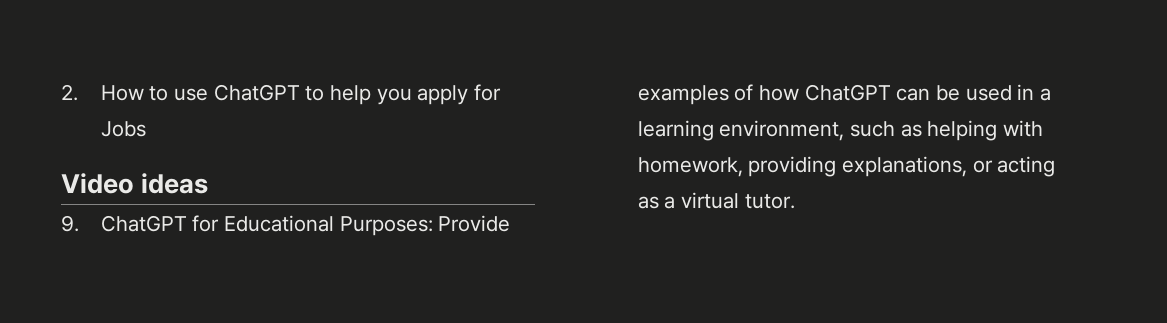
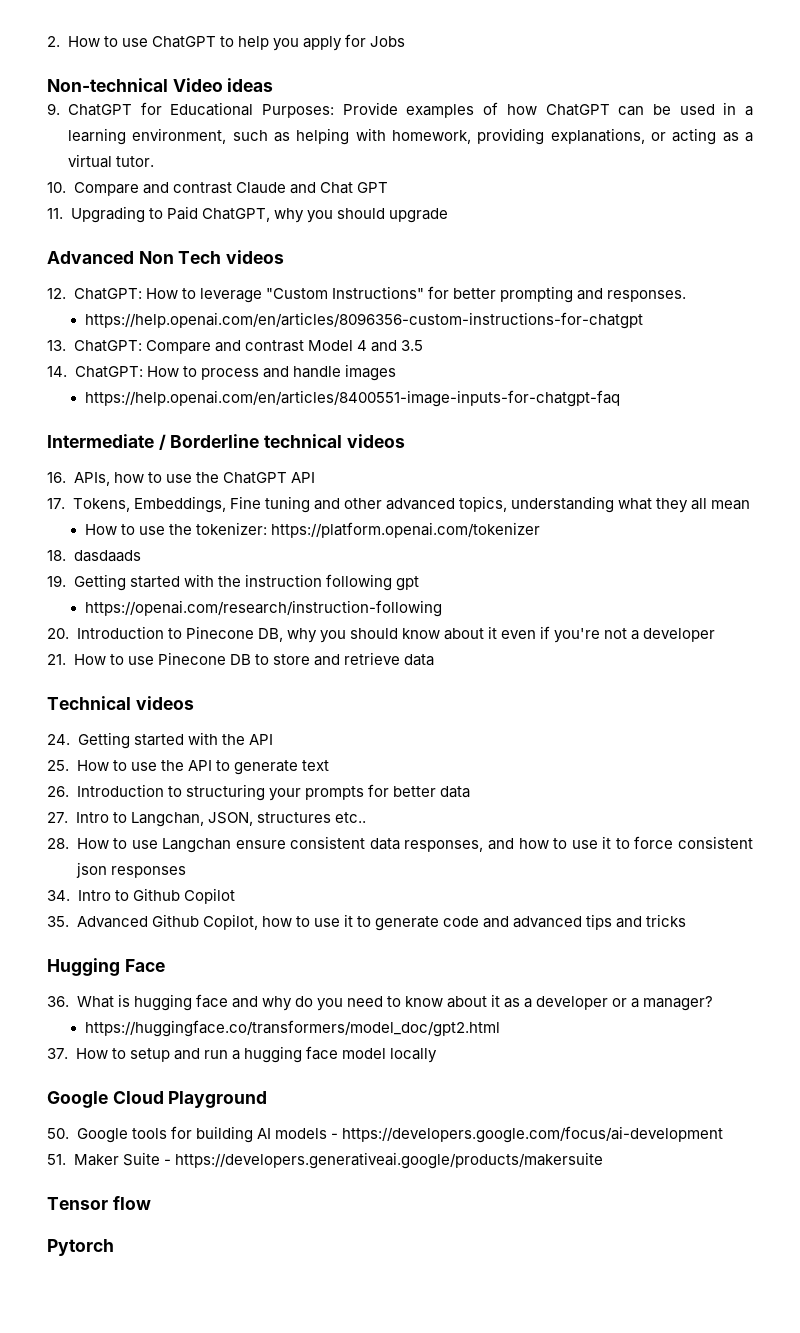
- Video ideas
+ Non-technical Video ideas
+ 10. Compare and contrast Claude and Chat GPT
+ 11. Upgrading to Paid ChatGPT, why you should upgrade
+ Advanced Non Tech videos
+ 12. ChatGPT: How to leverage "Custom Instructions" for better prompting and responses.
+ https://help.openai.com/en/articles/8096356-custom-instructions-for-chatgpt
+ 13. ChatGPT: Compare and contrast Model 4 and 3.5
+ 14. ChatGPT: How to process and handle images
+ https://help.openai.com/en/articles/8400551-image-inputs-for-chatgpt-faq
+ Intermediate / Borderline technical videos
+ 16. APIs, how to use the ChatGPT API
+ 17. Tokens, Embeddings, Fine tuning and other advanced topics, understanding what they all mean
+ How to use the tokenizer: https://platform.openai.com/tokenizer
+ 18. dasdaads
+ 19. Getting started with the instruction following gpt
+ https://openai.com/research/instruction-following
+ 20. Introduction to Pinecone DB, why you should know about it even if you're not a developer
+ 21. How to use Pinecone DB to store and retrieve data
+ Technical videos
+ 24. Getting started with the API
+ 25. How to use the API to generate text
+ 26. Introduction to structuring your prompts for better data
+ 27. Intro to Langchan, JSON, structures etc..
+ 28. How to use Langchan ensure consistent data responses, and how to use it to force consistent json responses
+ 34. Intro to Github Copilot
+ 35. Advanced Github Copilot, how to use it to generate code and advanced tips and tricks
+ Hugging Face
+ 36. What is hugging face and why do you need to know about it as a developer or a manager?
+ https://huggingface.co/transformers/model_doc/gpt2.html
+ 37. How to setup and run a hugging face model locally
+ Google Cloud Playground
+ 50. Google tools for building AI models - https://developers.google.com/focus/ai-development
+ 51. Maker Suite - https://developers.generativeai.google/products/makersuite
+ Tensor flow
+ Pytorch

